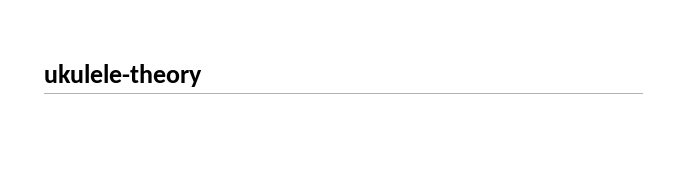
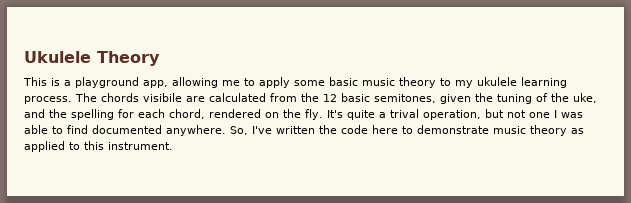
- ukulele-theory
+ Ukulele Theory
+ This is a playground app, allowing me to apply some basic music theory to my ukulele learning process. The chords visibile are calculated from the 12 basic semitones, given the tuning of the uke, and the spelling for each chord, rendered on the fly. It's quite a trival operation, but not one I was able to find documented anywhere. So, I've written the code here to demonstrate music theory as applied to this instrument.

